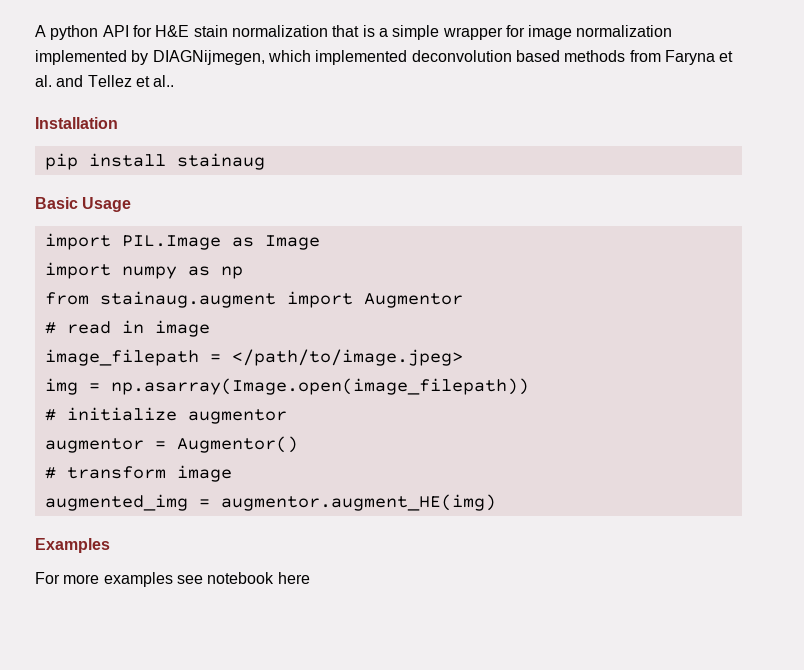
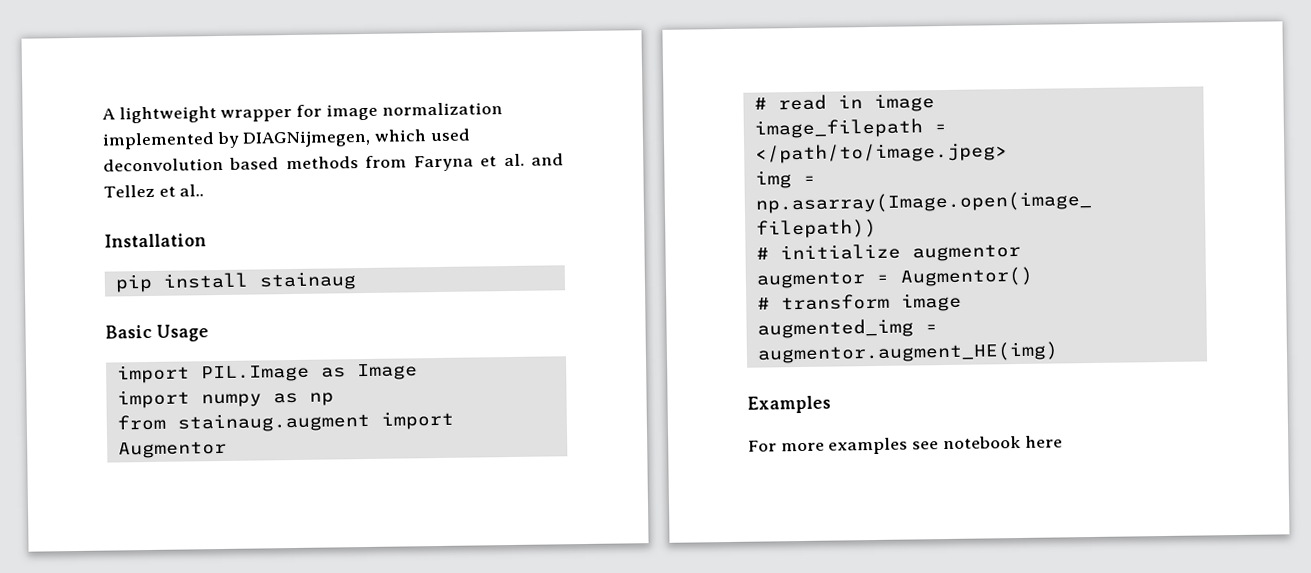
- A python API for H&E stain normalization that is a simple wrapper for image normalization implemented by DIAGNijmegen, which implemented deconvolution based methods from Faryna et al. and Tellez et al..
+ A lightweight wrapper for image normalization implemented by DIAGNijmegen, which used deconvolution based methods from Faryna et al. and Tellez et al..

